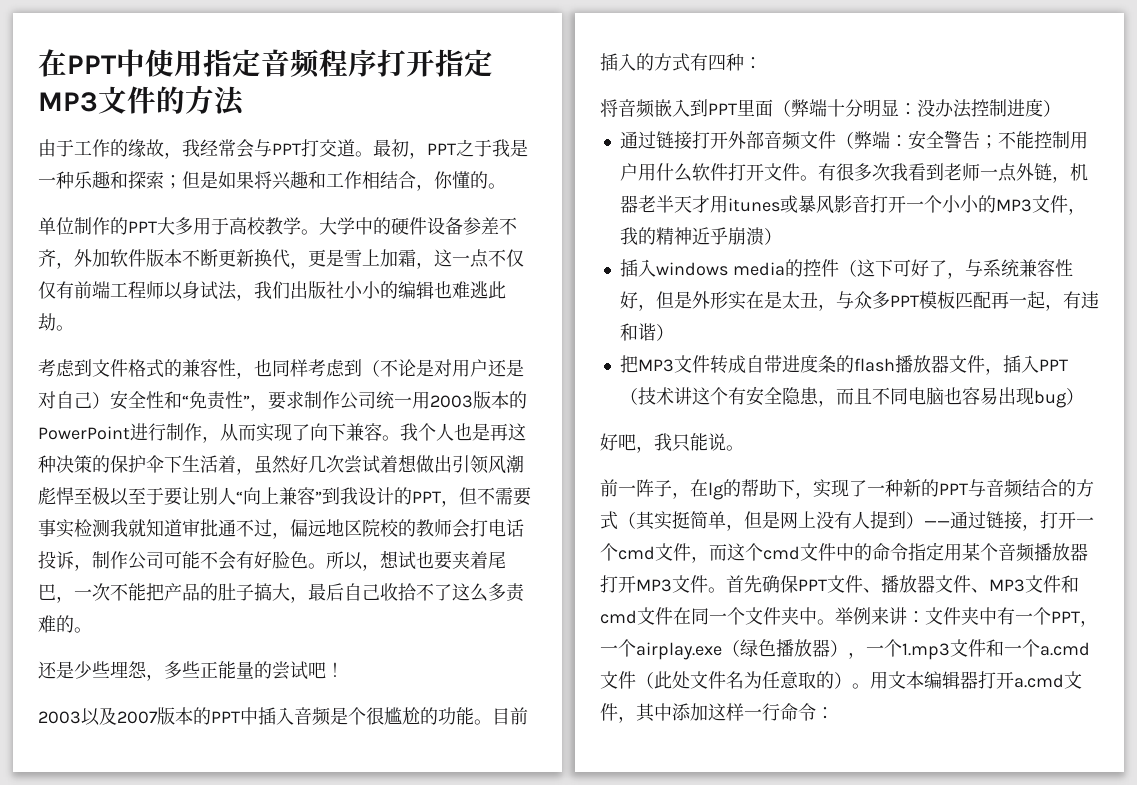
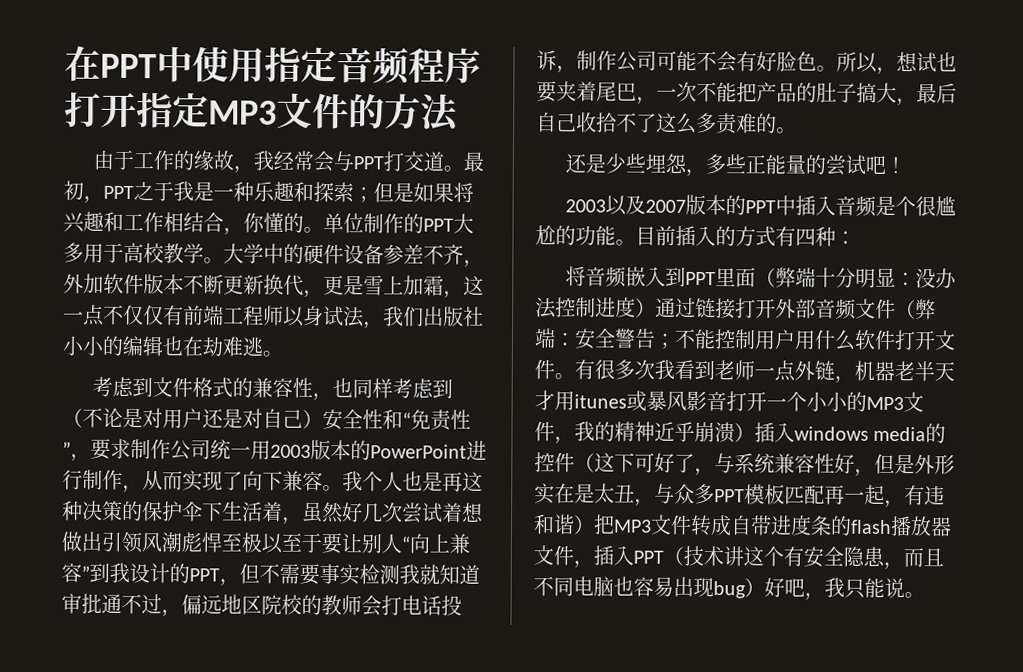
- 最初，PPT之于我是一种乐趣和探索；但是如果将兴趣和工作相结合，你懂的。
- 单位制作的PPT大多用于高校教学。
+ 最初，PPT之于我是一种乐趣和探索；但是如果将兴趣和工作相结合，你懂的。单位制作的PPT大多用于高校教学。
- 大学中的硬件设备参差不齐，外加软件版本不断更新换代，更是雪上加霜，这一点不仅仅有前端工程师以身试法，我们出版社小小的编辑也难逃此劫。
+ 大学中的硬件设备参差不齐，外加软件版本不断更新换代，更是雪上加霜，这一点不仅仅有前端工程师以身试法，我们出版社小小的编辑也在劫难逃。
- 将音频嵌入到PPT里面（弊端十分明显：没办法控制进度）
- 通过链接打开外部音频文件（弊端：安全警告；不能控制用户用什么软件打开文件。
+ 将音频嵌入到PPT里面（弊端十分明显：没办法控制进度）通过链接打开外部音频文件（弊端：安全警告；不能控制用户用什么软件打开文件。
- 有很多次我看到老师一点外链，机器老半天才用itunes或暴风影音打开一个小小的MP3文件，我的精神近乎崩溃）
- 插入windows media的控件（这下可好了，与系统兼容性好，但是外形实在是太丑，与众多PPT模板匹配再一起，有违和谐）
- 把MP3文件转成自带进度条的flash播放器文件，插入PPT（技术讲这个有安全隐患，而且不同电脑也容易出现bug）
- 好吧，我只能说。
+ 有很多次我看到老师一点外链，机器老半天才用itunes或暴风影音打开一个小小的MP3文件，我的精神近乎崩溃）插入windows media的控件（这下可好了，与系统兼容性好，但是外形实在是太丑，与众多PPT模板匹配再一起，有违和谐）把MP3文件转成自带进度条的flash播放器文件，插入PPT（技术讲这个有安全隐患，而且不同电脑也容易出现bug）好吧，我只能说。
- 前一阵子，在lg的帮助下，实现了一种新的PPT与音频结合的方式（其实挺简单，但是网上没有人提到）——通过链接，打开一个cmd文件，而这个cmd文件中的命令指定用某个音频播放器打开MP3文件。首先确保PPT文件、播放器文件、MP3文件和cmd文件在同一个文件夹中。举例来讲：文件夹中有一个PPT，一个airplay.exe（绿色播放器），一个1.mp3文件和一个a.cmd文件（此处文件名为任意取的）。用文本编辑器打开a.cmd文件，其中添加这样一行命令：

